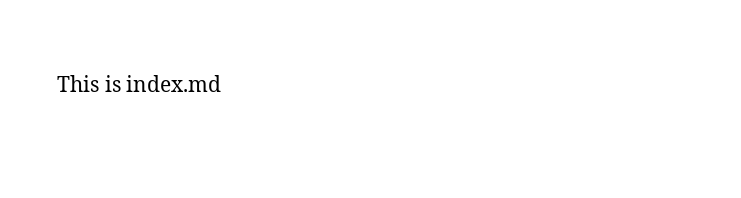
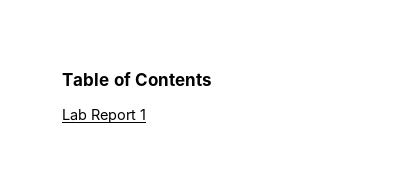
- This is index.md
+ Table of Contents
+ Lab Report 1

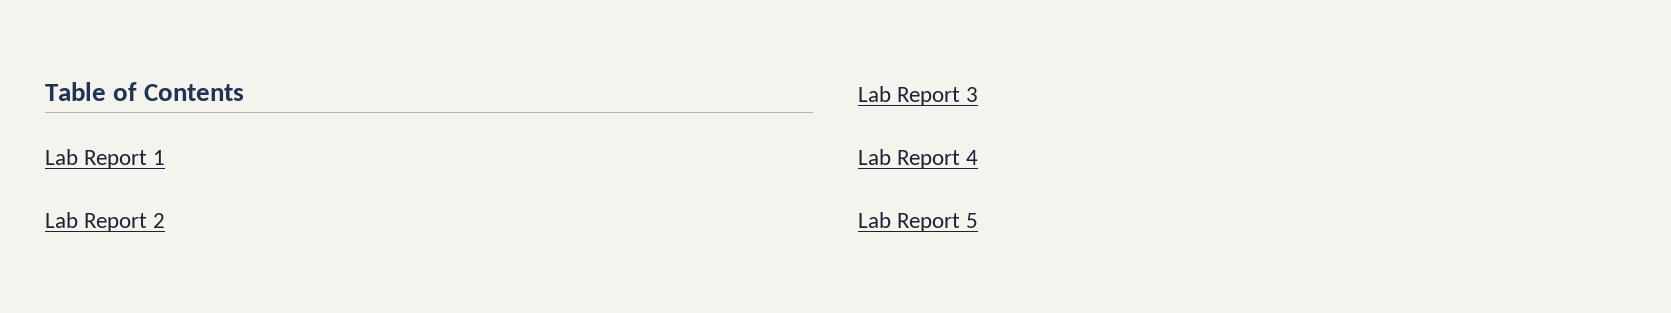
+ Lab Report 2
+ Lab Report 3
+ Lab Report 4
+ Lab Report 5

